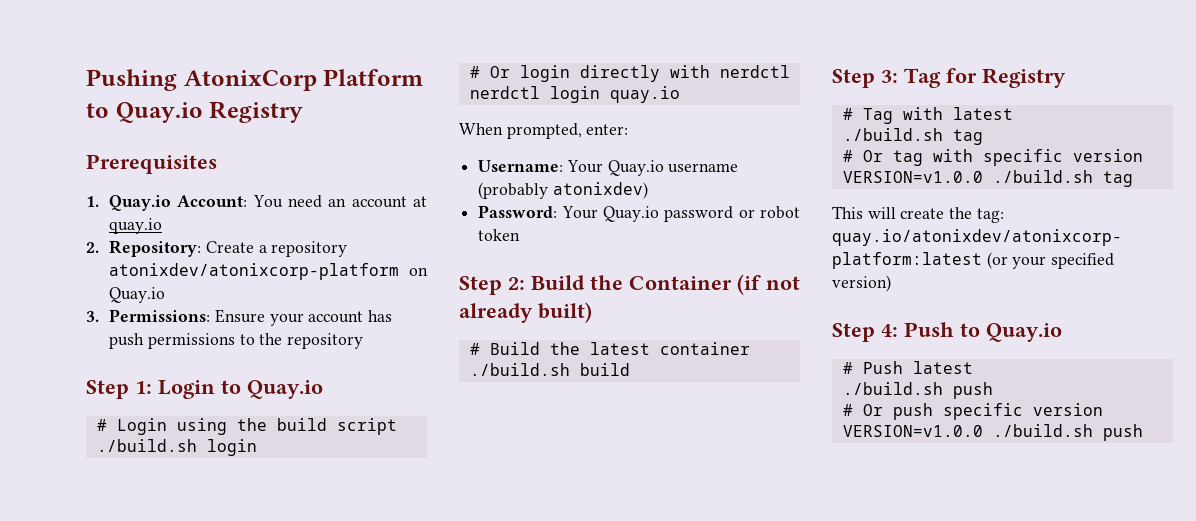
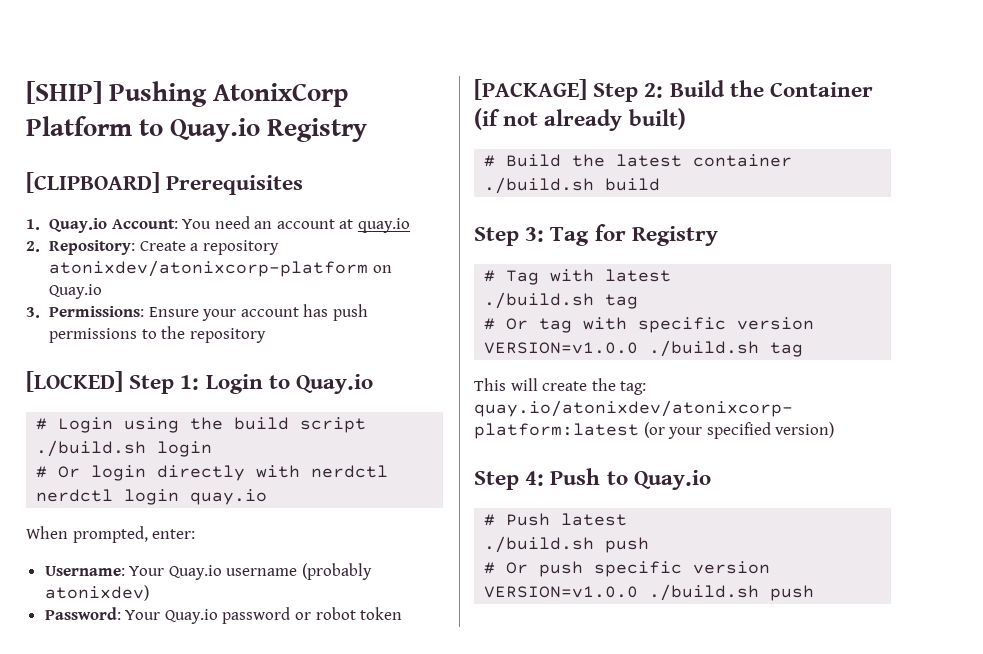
- Pushing AtonixCorp Platform to Quay.io Registry
+ [SHIP] Pushing AtonixCorp Platform to Quay.io Registry
- Prerequisites
+ [CLIPBOARD] Prerequisites
- Step 1: Login to Quay.io
+ [LOCKED] Step 1: Login to Quay.io
- Step 2: Build the Container (if not already built)
+ [PACKAGE] Step 2: Build the Container (if not already built)

